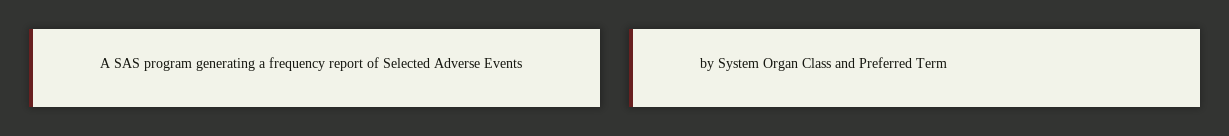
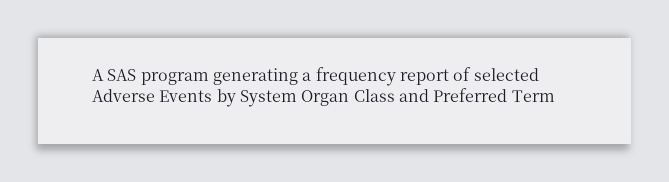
- A SAS program generating a frequency report of Selected Adverse Events by System Organ Class and Preferred Term
+ A SAS program generating a frequency report of selected Adverse Events by System Organ Class and Preferred Term

